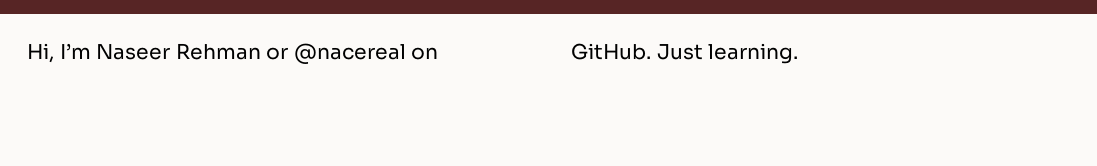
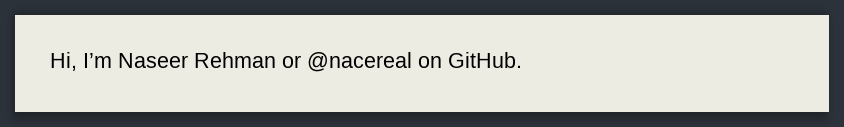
- Just learning.

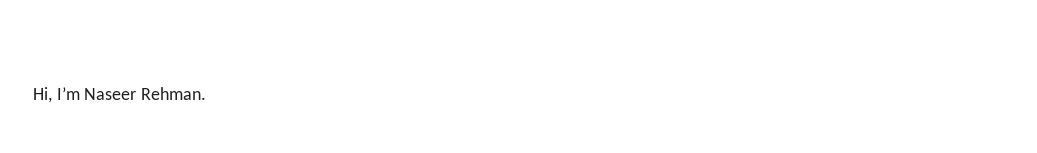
- Hi, I’m Naseer Rehman or @nacereal on GitHub.
+ Hi, I’m Naseer Rehman.

